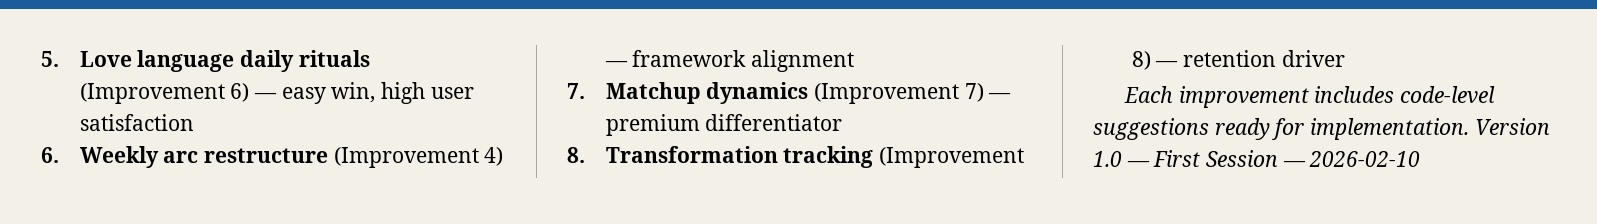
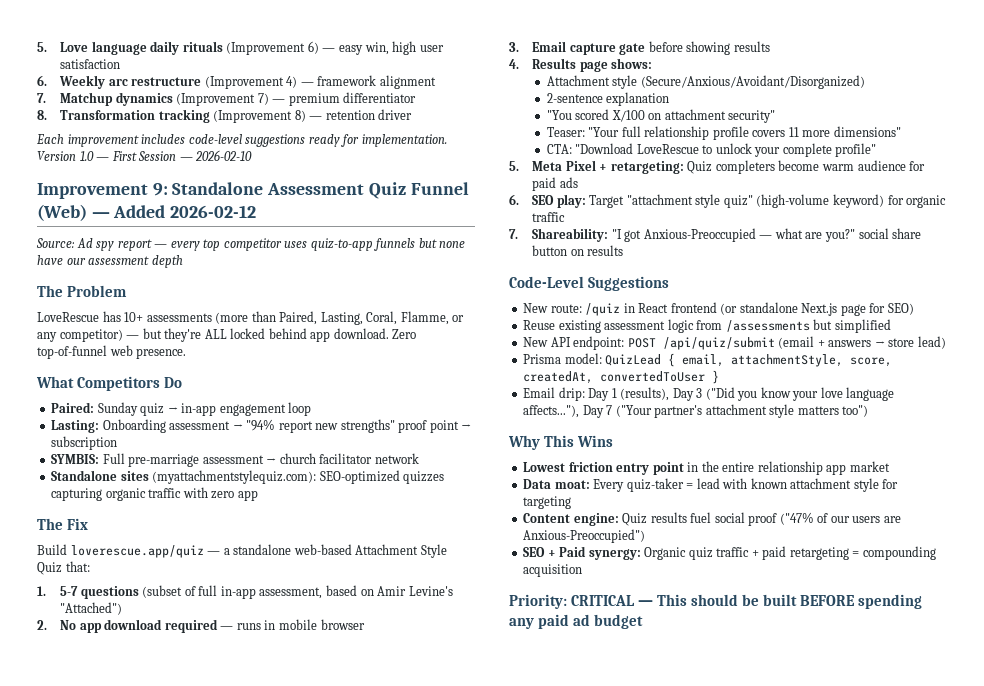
+ Improvement 9: Standalone Assessment Quiz Funnel (Web) — Added 2026-02-12
+ Source: Ad spy report — every top competitor uses quiz-to-app funnels but none have our assessment depth
+ The Problem
+ LoveRescue has 10+ assessments (more than Paired, Lasting, Coral, Flamme, or any competitor) — but they're ALL locked behind app download. Zero top-of-funnel web presence.
+ What Competitors Do
+ Paired: Sunday quiz → in-app engagement loop
+ Lasting: Onboarding assessment → "94% report new strengths" proof point → subscription
+ SYMBIS: Full pre-marriage assessment → church facilitator network
+ Standalone sites (myattachmentstylequiz.com): SEO-optimized quizzes capturing organic traffic with zero app
+ The Fix
+ Build loverescue.app/quiz — a standalone web-based Attachment Style Quiz that:
+ 1. 5-7 questions (subset of full in-app assessment, based on Amir Levine's "Attached")
+ 2. No app download required — runs in mobile browser
+ 3. Email capture gate before showing results
+ 4. Results page shows:
+ Attachment style (Secure/Anxious/Avoidant/Disorganized)
+ 2-sentence explanation
+ "You scored X/100 on attachment security"
+ Teaser: "Your full relationship profile covers 11 more dimensions"
+ CTA: "Download LoveRescue to unlock your complete profile"
+ 5. Meta Pixel + retargeting: Quiz completers become warm audience for paid ads
+ 6. SEO play: Target "attachment style quiz" (high-volume keyword) for organic traffic
+ 7. Shareability: "I got Anxious-Preoccupied — what are you?" social share button on results
+ Code-Level Suggestions
+ New route: /quiz in React frontend (or standalone Next.js page for SEO)
+ Reuse existing assessment logic from /assessments but simplified
+ New API endpoint: POST /api/quiz/submit (email + answers → store lead)
+ Prisma model: QuizLead { email, attachmentStyle, score, createdAt, convertedToUser }
+ Email drip: Day 1 (results), Day 3 ("Did you know your love language affects..."), Day 7 ("Your partner's attachment style matters too")
+ Why This Wins
+ Lowest friction entry point in the entire relationship app market
+ Data moat: Every quiz-taker = lead with known attachment style for targeting
+ Content engine: Quiz results fuel social proof ("47% of our users are Anxious-Preoccupied")
+ SEO + Paid synergy: Organic quiz traffic + paid retargeting = compounding acquisition
+ Priority: CRITICAL — This should be built BEFORE spending any paid ad budget

